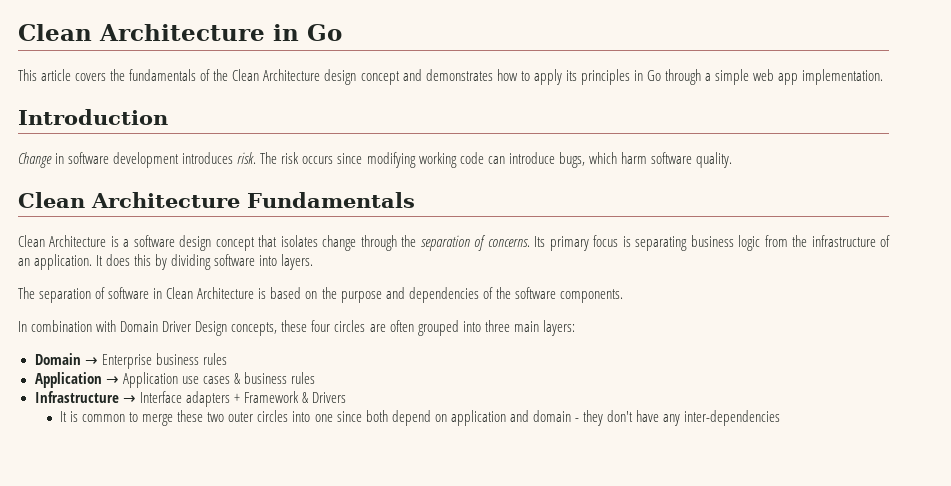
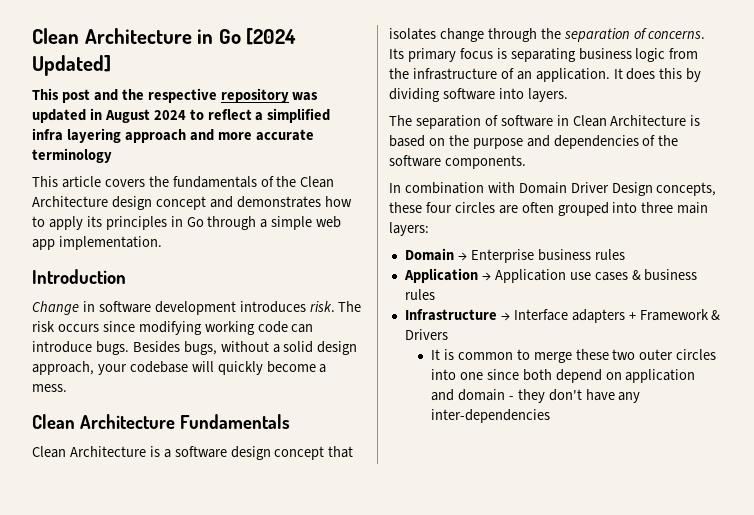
- Clean Architecture in Go
+ Clean Architecture in Go [2024 Updated]
+ This post and the respective repository was updated in August 2024 to reflect a simplified infra layering approach and more accurate terminology
- The risk occurs since modifying working code can introduce bugs, which harm software quality.
+ The risk occurs since modifying working code can introduce bugs. Besides bugs, without a solid design approach, your codebase will quickly become a mess.

